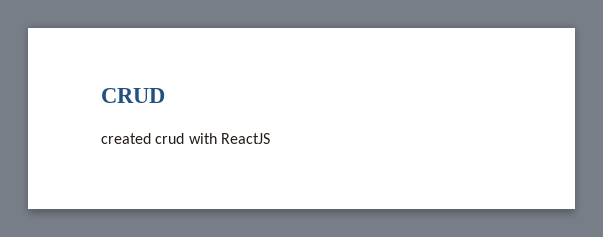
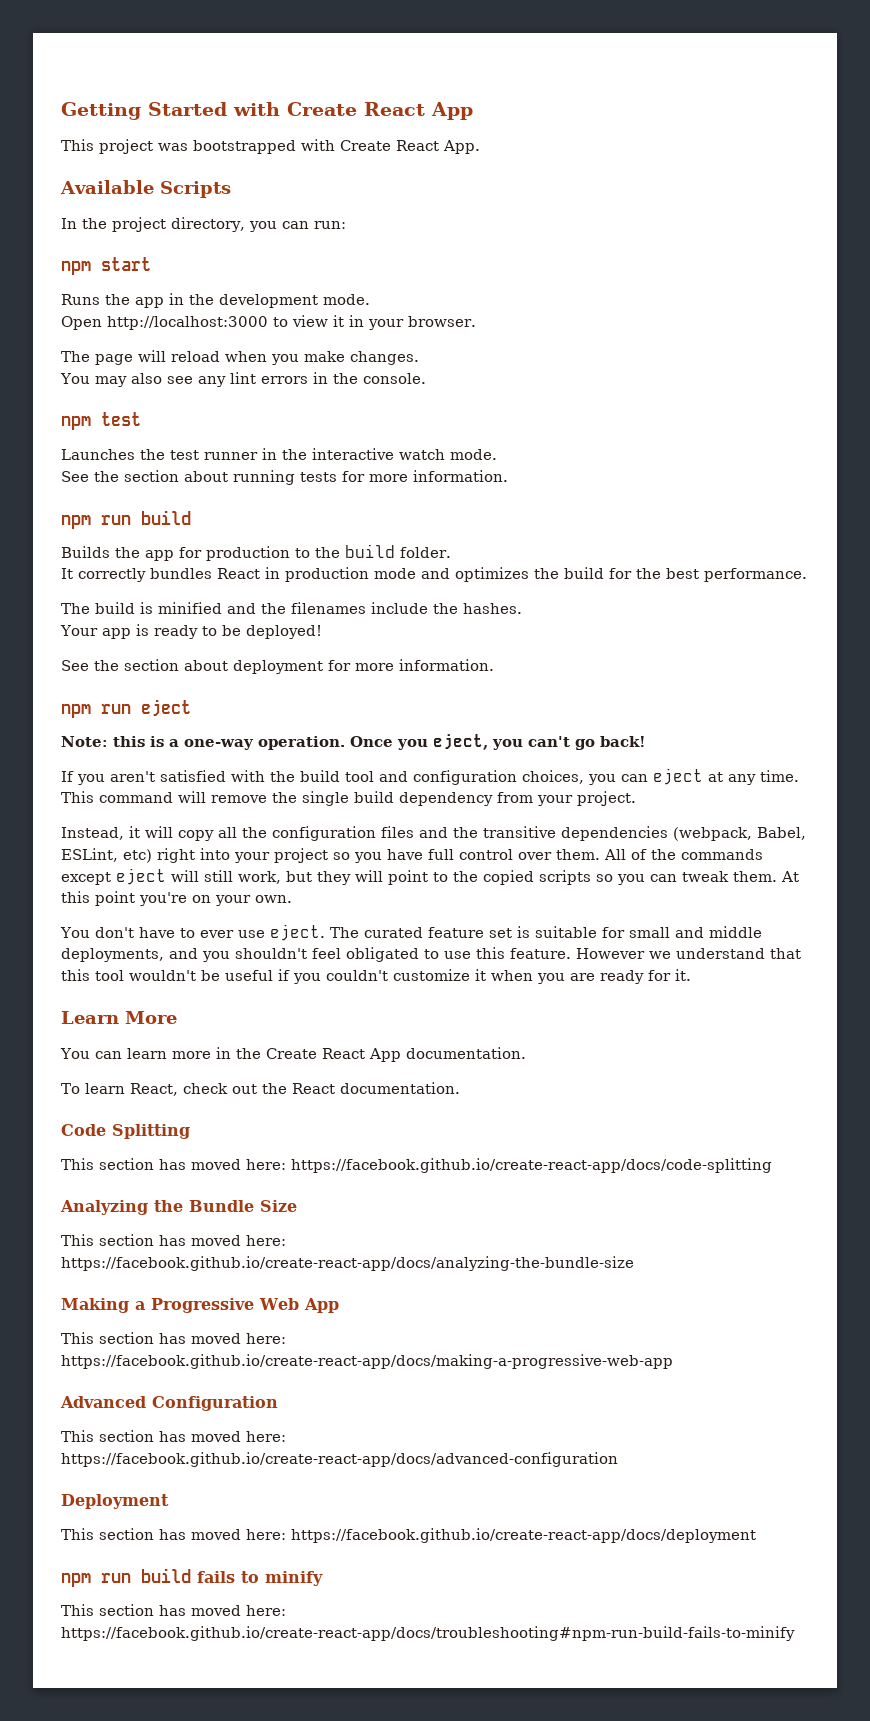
- CRUD
- created crud with ReactJS
+ Getting Started with Create React App
+ This project was bootstrapped with Create React App.
+ Available Scripts
+ In the project directory, you can run:
+ npm start
+ Runs the app in the development mode.
+ Open http://localhost:3000 to view it in your browser.
+ The page will reload when you make changes.
+ You may also see any lint errors in the console.
+ npm test
+ Launches the test runner in the interactive watch mode.
+ See the section about running tests for more information.
+ npm run build
+ Builds the app for production to the build folder.
+ It correctly bundles React in production mode and optimizes the build for the best performance.
+ The build is minified and the filenames include the hashes.
+ Your app is ready to be deployed!
+ See the section about deployment for more information.
+ npm run eject
+ Note: this is a one-way operation. Once you eject, you can't go back!
+ If you aren't satisfied with the build tool and configuration choices, you can eject at any time. This command will remove the single build dependency from your project.
+ Instead, it will copy all the configuration files and the transitive dependencies (webpack, Babel, ESLint, etc) right into your project so you have full control over them. All of the commands except eject will still work, but they will point to the copied scripts so you can tweak them. At this point you're on your own.
+ You don't have to ever use eject. The curated feature set is suitable for small and middle deployments, and you shouldn't feel obligated to use this feature. However we understand that this tool wouldn't be useful if you couldn't customize it when you are ready for it.
+ Learn More
+ You can learn more in the Create React App documentation.
+ To learn React, check out the React documentation.
+ Code Splitting
+ This section has moved here: https://facebook.github.io/create-react-app/docs/code-splitting
+ Analyzing the Bundle Size
+ This section has moved here: https://facebook.github.io/create-react-app/docs/analyzing-the-bundle-size
+ Making a Progressive Web App
+ This section has moved here: https://facebook.github.io/create-react-app/docs/making-a-progressive-web-app
+ Advanced Configuration
+ This section has moved here: https://facebook.github.io/create-react-app/docs/advanced-configuration
+ Deployment
+ This section has moved here: https://facebook.github.io/create-react-app/docs/deployment
+ npm run build fails to minify
+ This section has moved here: https://facebook.github.io/create-react-app/docs/troubleshooting#npm-run-build-fails-to-minify

